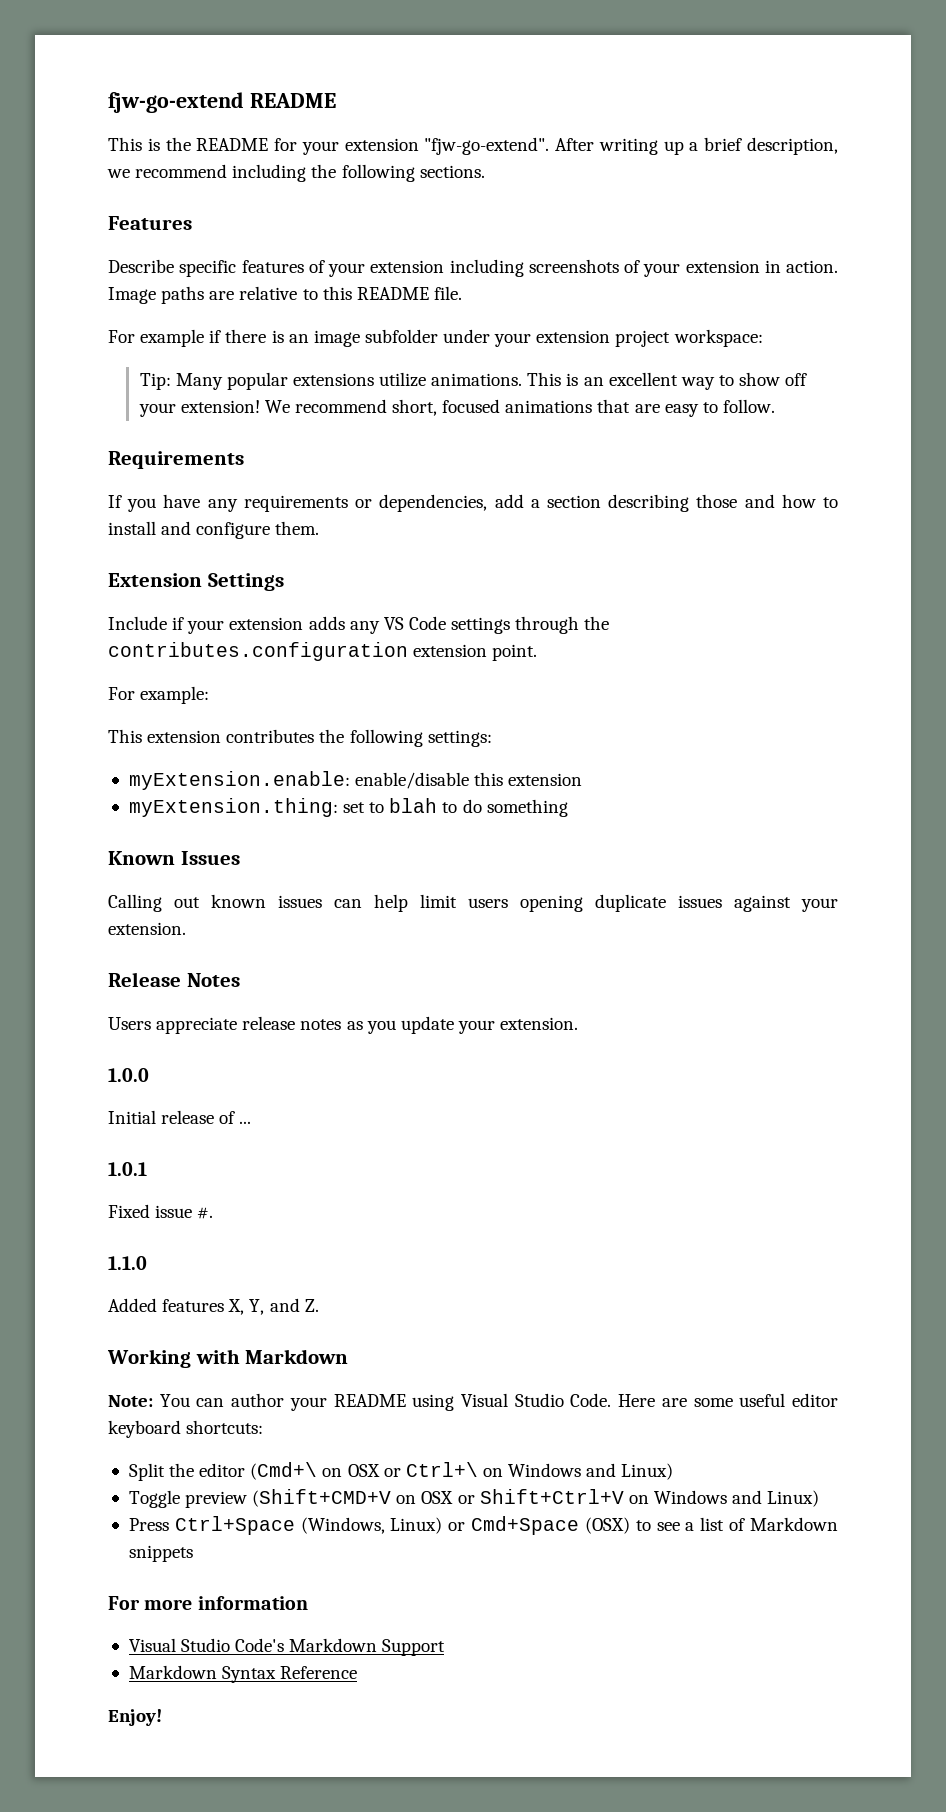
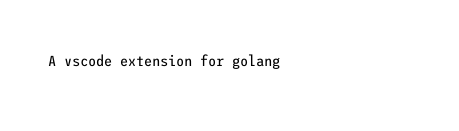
- fjw-go-extend README
- This is the README for your extension "fjw-go-extend". After writing up a brief description, we recommend including the following sections.
- Features
- Describe specific features of your extension including screenshots of your extension in action. Image paths are relative to this README file.
- For example if there is an image subfolder under your extension project workspace:
- Tip: Many popular extensions utilize animations. This is an excellent way to show off your extension! We recommend short, focused animations that are easy to follow.
- Requirements
- If you have any requirements or dependencies, add a section describing those and how to install and configure them.
- Extension Settings
- Include if your extension adds any VS Code settings through the contributes.configuration extension point.
- For example:
- This extension contributes the following settings:
- myExtension.enable: enable/disable this extension
- myExtension.thing: set to blah to do something
- Known Issues
- Calling out known issues can help limit users opening duplicate issues against your extension.
- Release Notes
- Users appreciate release notes as you update your extension.
- 1.0.0
- Initial release of ...
- 1.0.1
- Fixed issue #.
- 1.1.0
- Added features X, Y, and Z.
- Working with Markdown
- Note: You can author your README using Visual Studio Code. Here are some useful editor keyboard shortcuts:
- Split the editor (Cmd+\ on OSX or Ctrl+\ on Windows and Linux)
- Toggle preview (Shift+CMD+V on OSX or Shift+Ctrl+V on Windows and Linux)
- Press Ctrl+Space (Windows, Linux) or Cmd+Space (OSX) to see a list of Markdown snippets
- For more information
- Visual Studio Code's Markdown Support
- Markdown Syntax Reference
- Enjoy!
+ A vscode extension for golang

